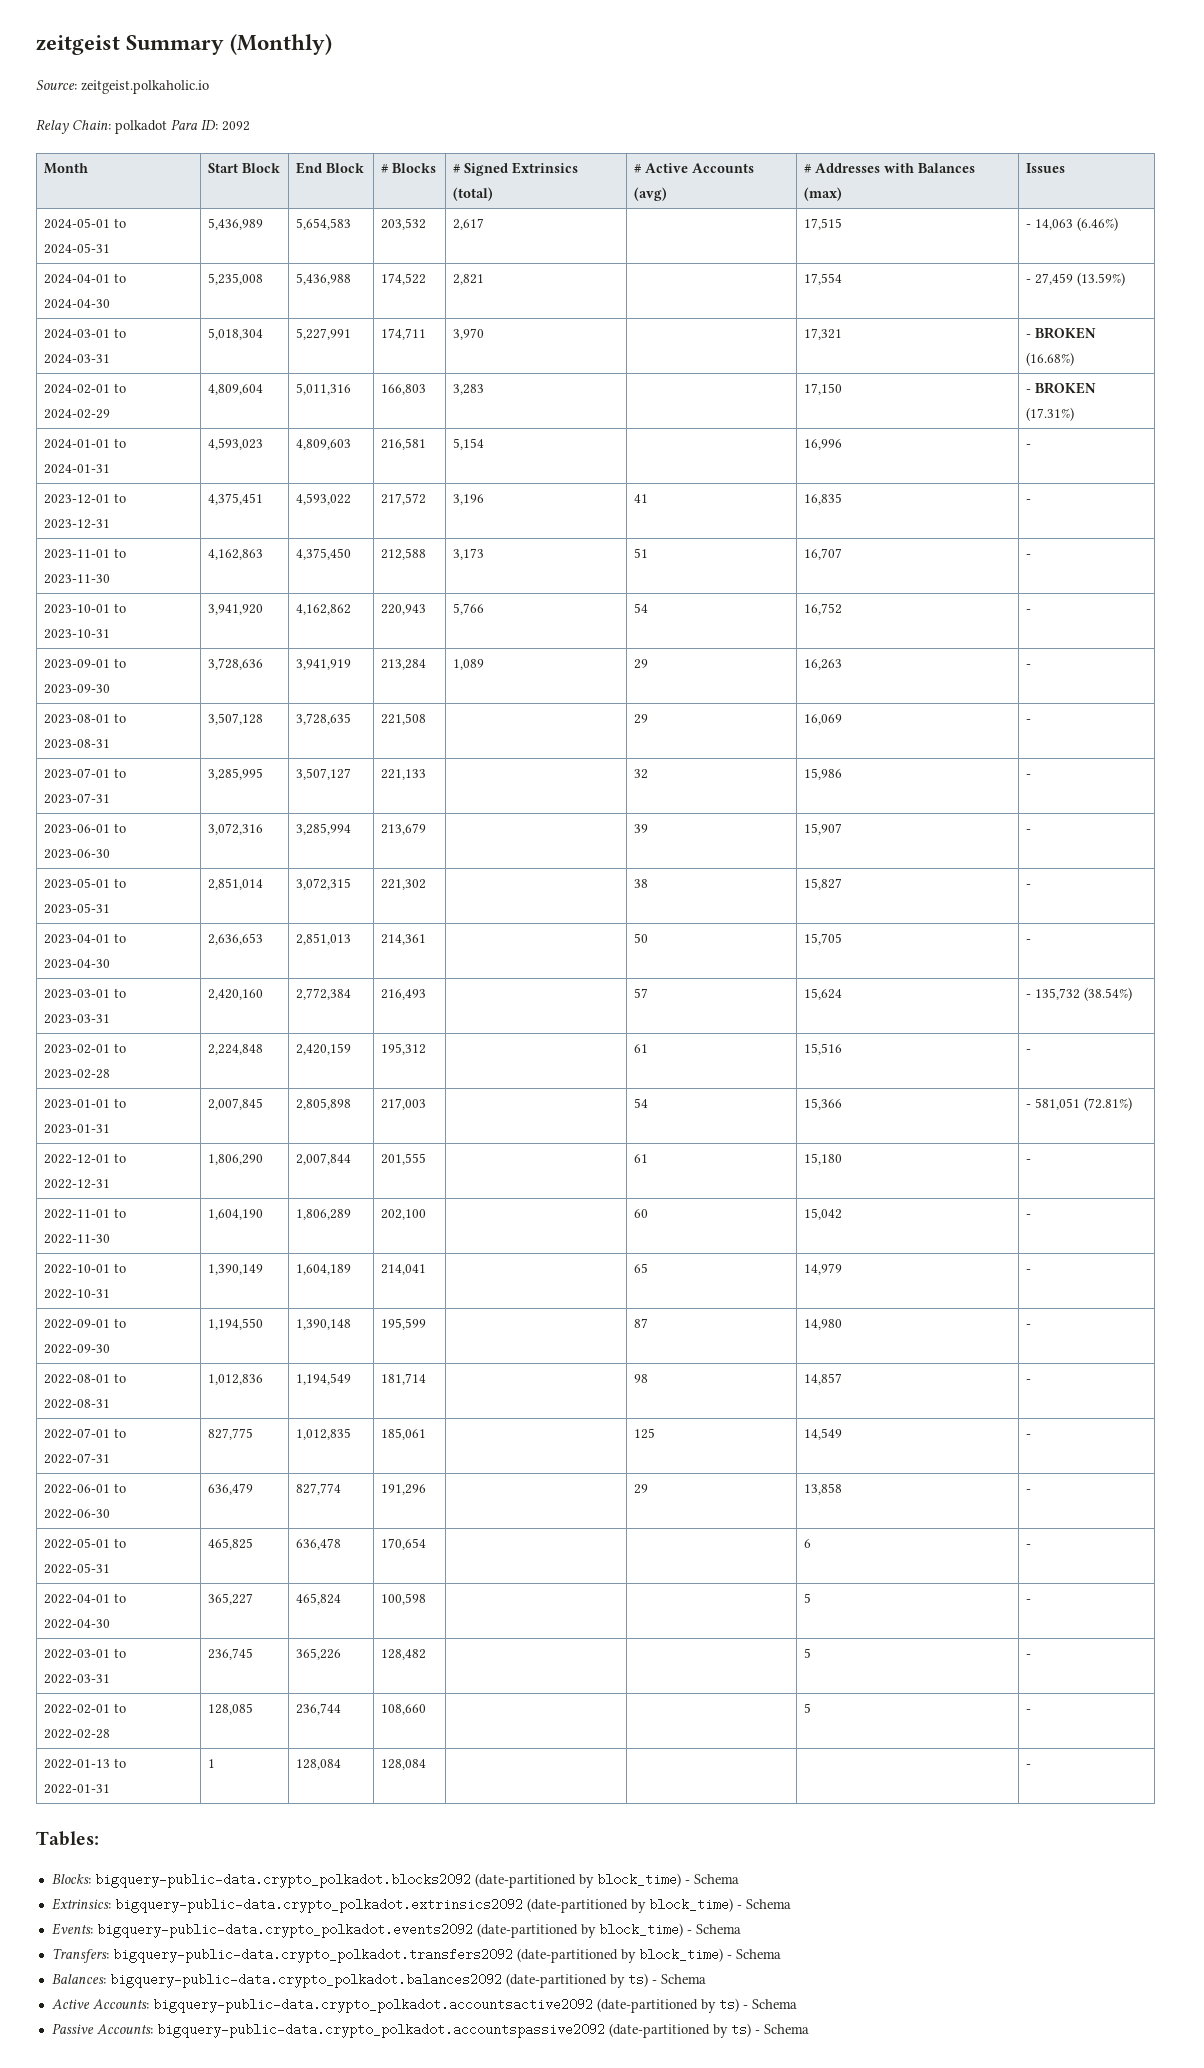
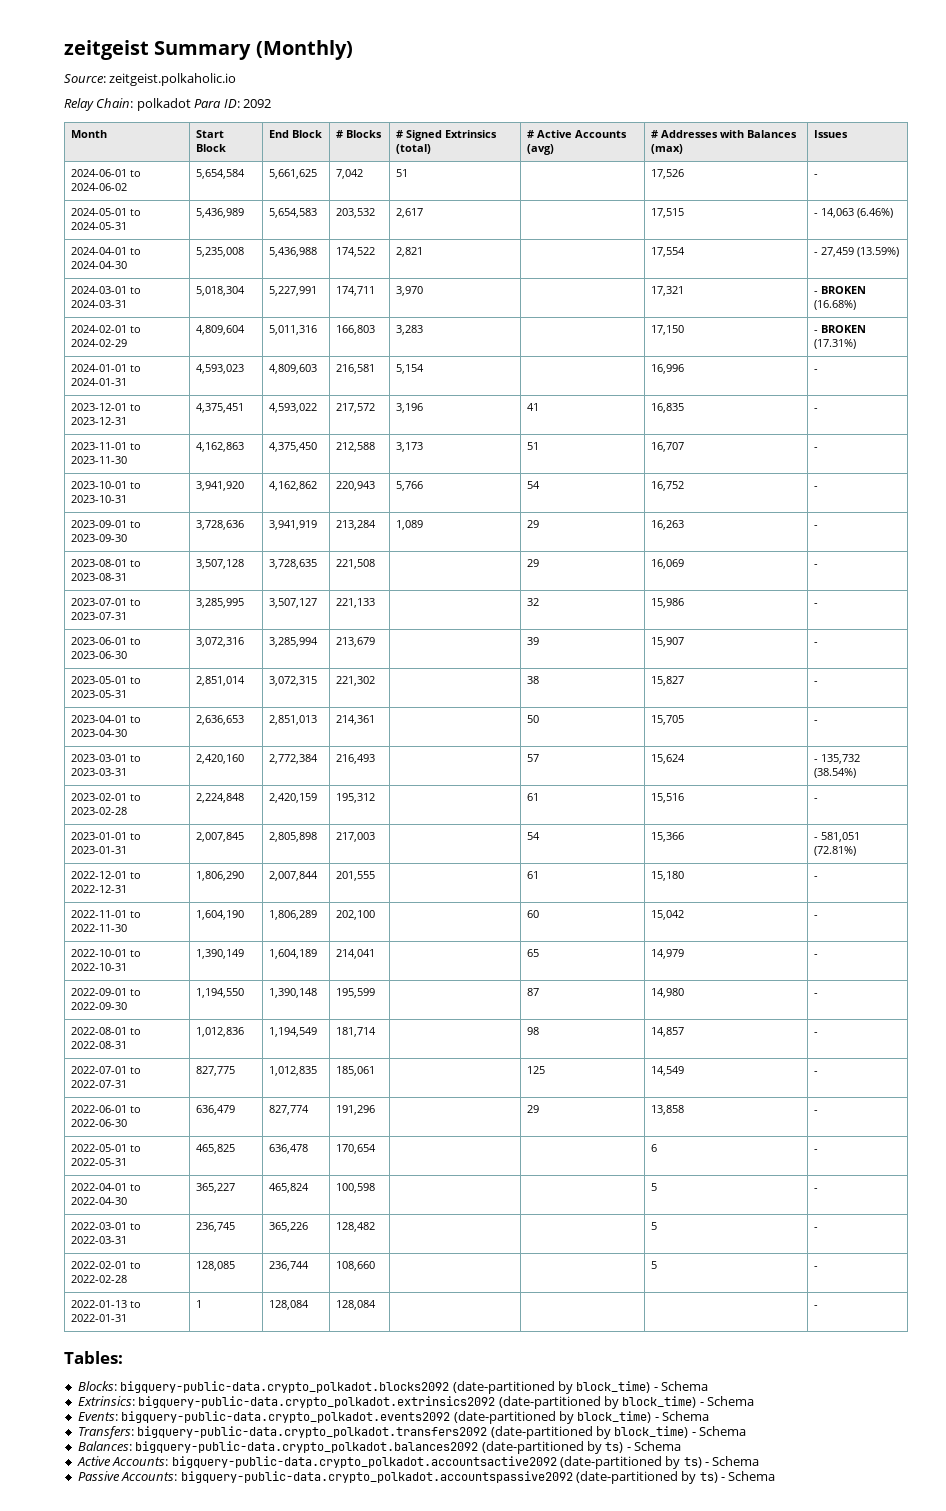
+ 2024-06-01 to 2024-06-02 | 5,654,584 | 5,661,625 | 7,042 | 51 | | 17,526 | -

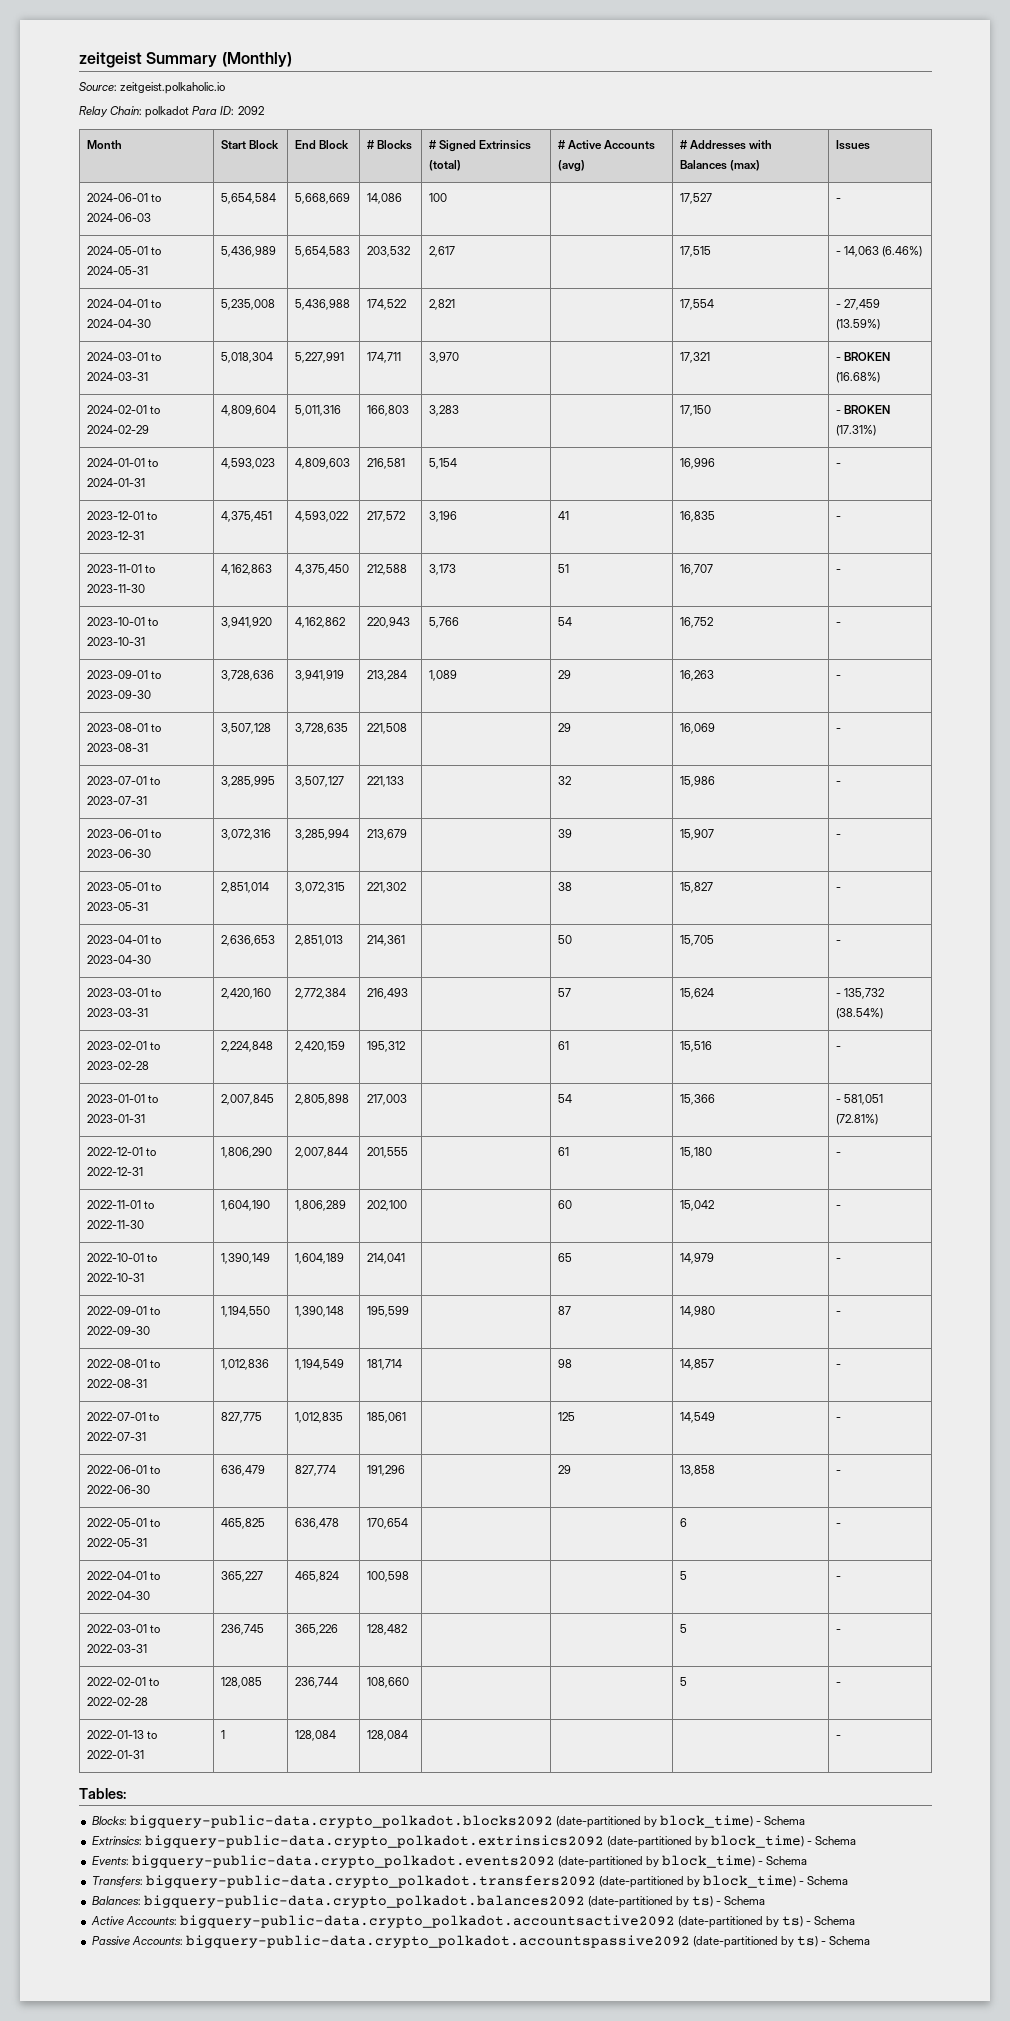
- 2024-06-01 to 2024-06-02 | 5,654,584 | 5,661,625 | 7,042 | 51 | | 17,526 | -
+ 2024-06-01 to 2024-06-03 | 5,654,584 | 5,668,669 | 14,086 | 100 | | 17,527 | -

